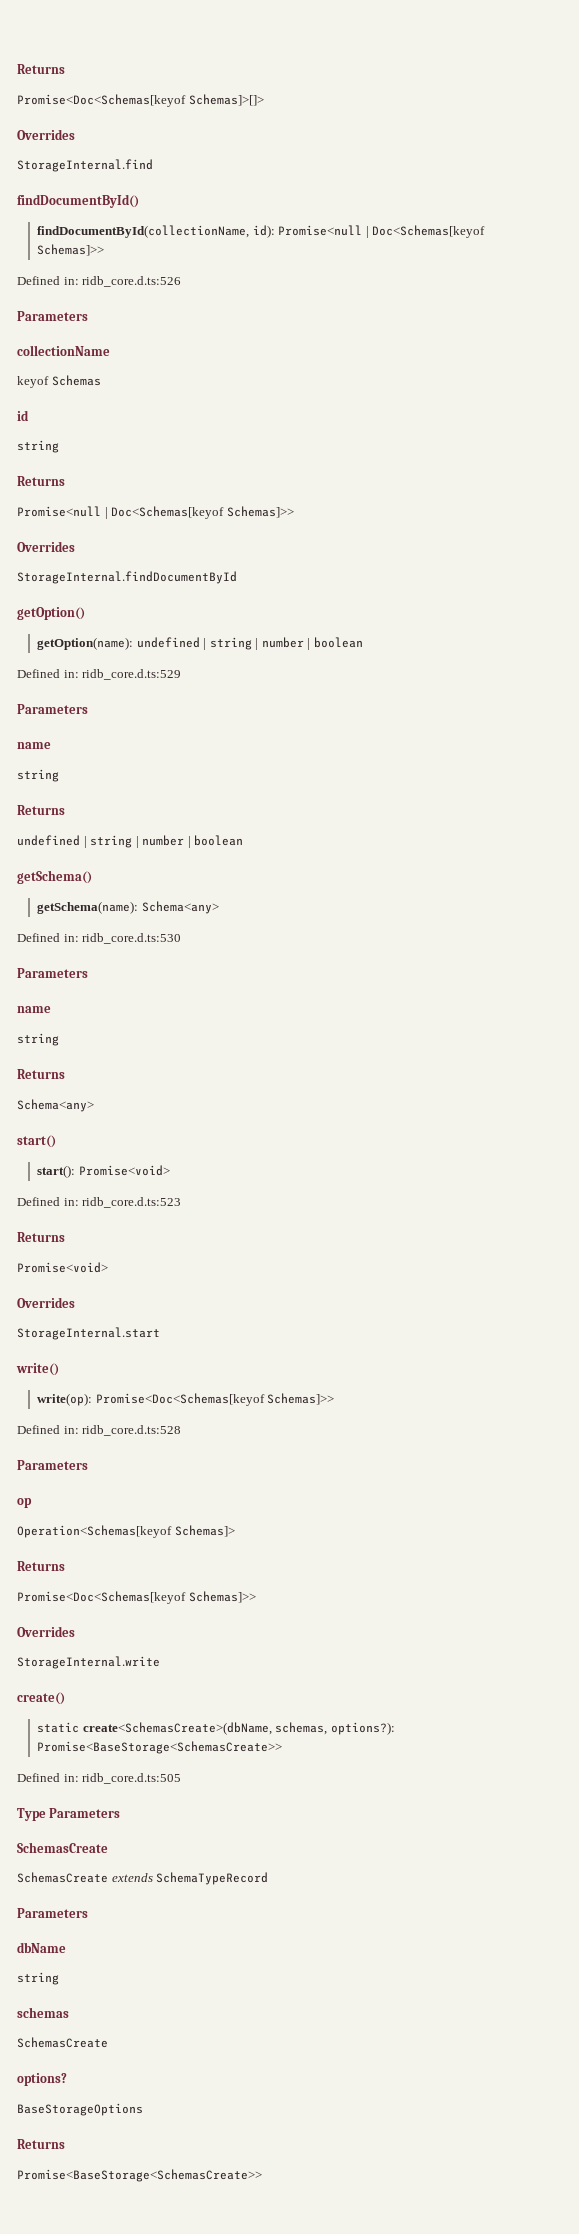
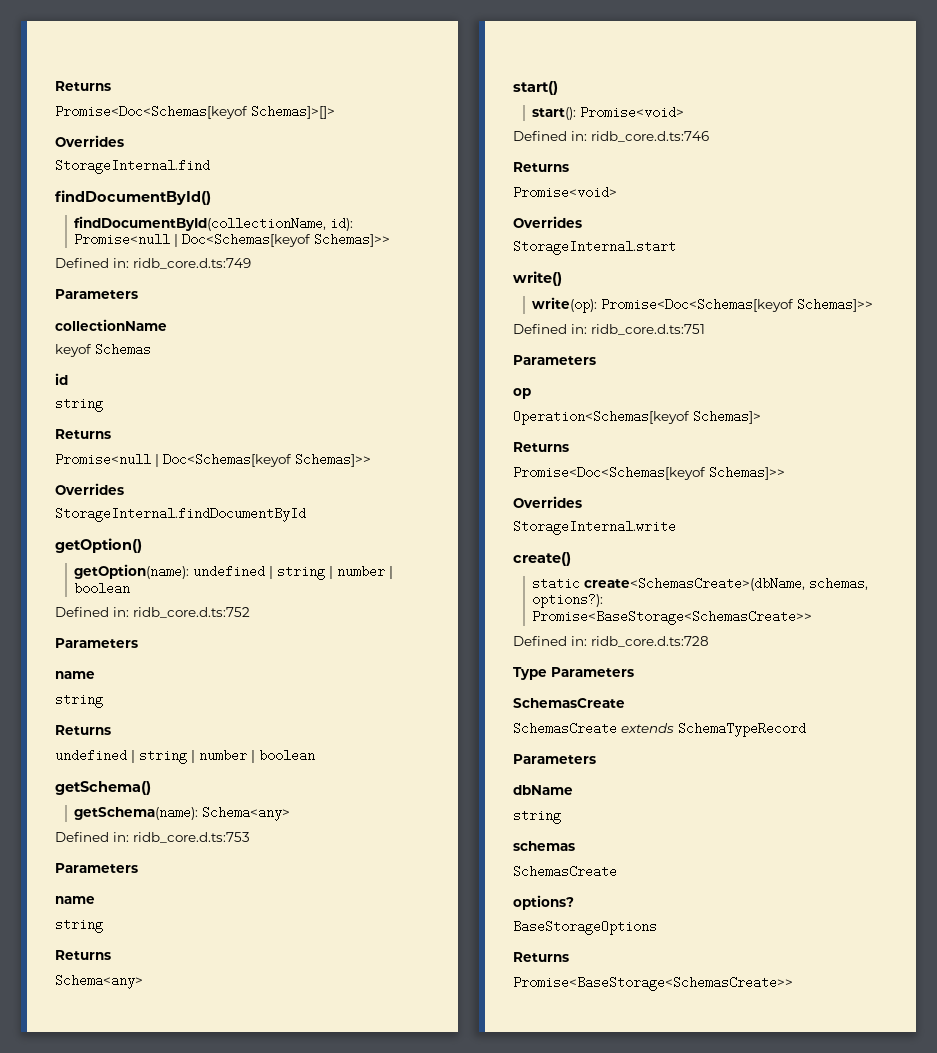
- Defined in: ridb_core.d.ts:526
+ Defined in: ridb_core.d.ts:749
- Defined in: ridb_core.d.ts:529
+ Defined in: ridb_core.d.ts:752
- Defined in: ridb_core.d.ts:530
+ Defined in: ridb_core.d.ts:753
- Defined in: ridb_core.d.ts:523
+ Defined in: ridb_core.d.ts:746
- Defined in: ridb_core.d.ts:528
+ Defined in: ridb_core.d.ts:751
- Defined in: ridb_core.d.ts:505
+ Defined in: ridb_core.d.ts:728

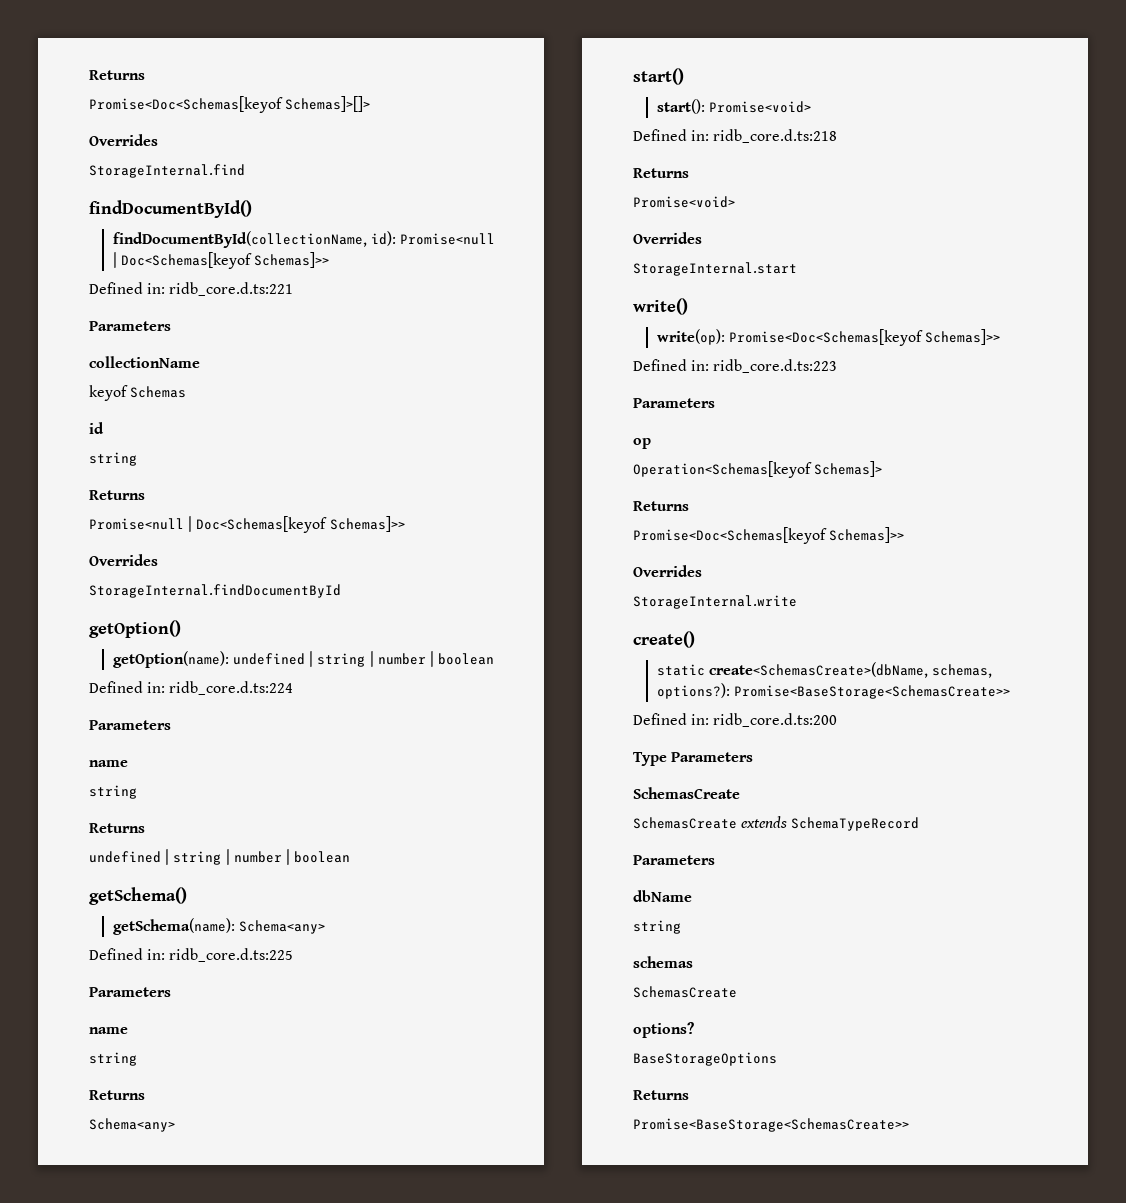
- Defined in: ridb_core.d.ts:749
+ Defined in: ridb_core.d.ts:221
- Defined in: ridb_core.d.ts:752
+ Defined in: ridb_core.d.ts:224
- Defined in: ridb_core.d.ts:753
+ Defined in: ridb_core.d.ts:225
- Defined in: ridb_core.d.ts:746
+ Defined in: ridb_core.d.ts:218
- Defined in: ridb_core.d.ts:751
+ Defined in: ridb_core.d.ts:223
- Defined in: ridb_core.d.ts:728
+ Defined in: ridb_core.d.ts:200

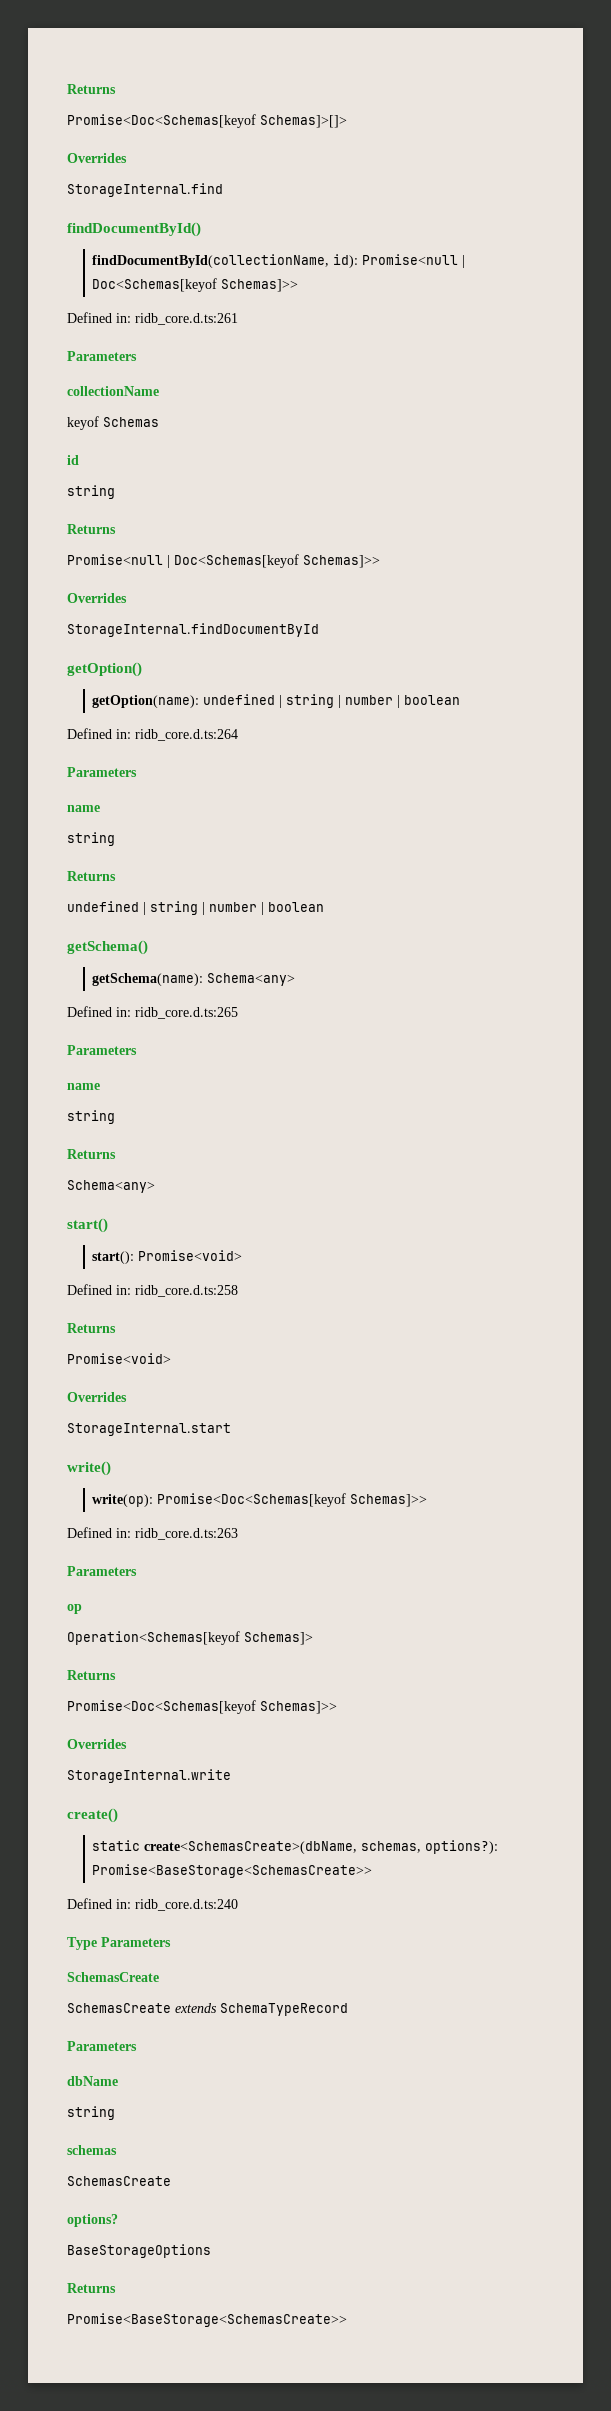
- Defined in: ridb_core.d.ts:221
+ Defined in: ridb_core.d.ts:261
- Defined in: ridb_core.d.ts:224
+ Defined in: ridb_core.d.ts:264
- Defined in: ridb_core.d.ts:225
+ Defined in: ridb_core.d.ts:265
- Defined in: ridb_core.d.ts:218
+ Defined in: ridb_core.d.ts:258
- Defined in: ridb_core.d.ts:223
+ Defined in: ridb_core.d.ts:263
- Defined in: ridb_core.d.ts:200
+ Defined in: ridb_core.d.ts:240

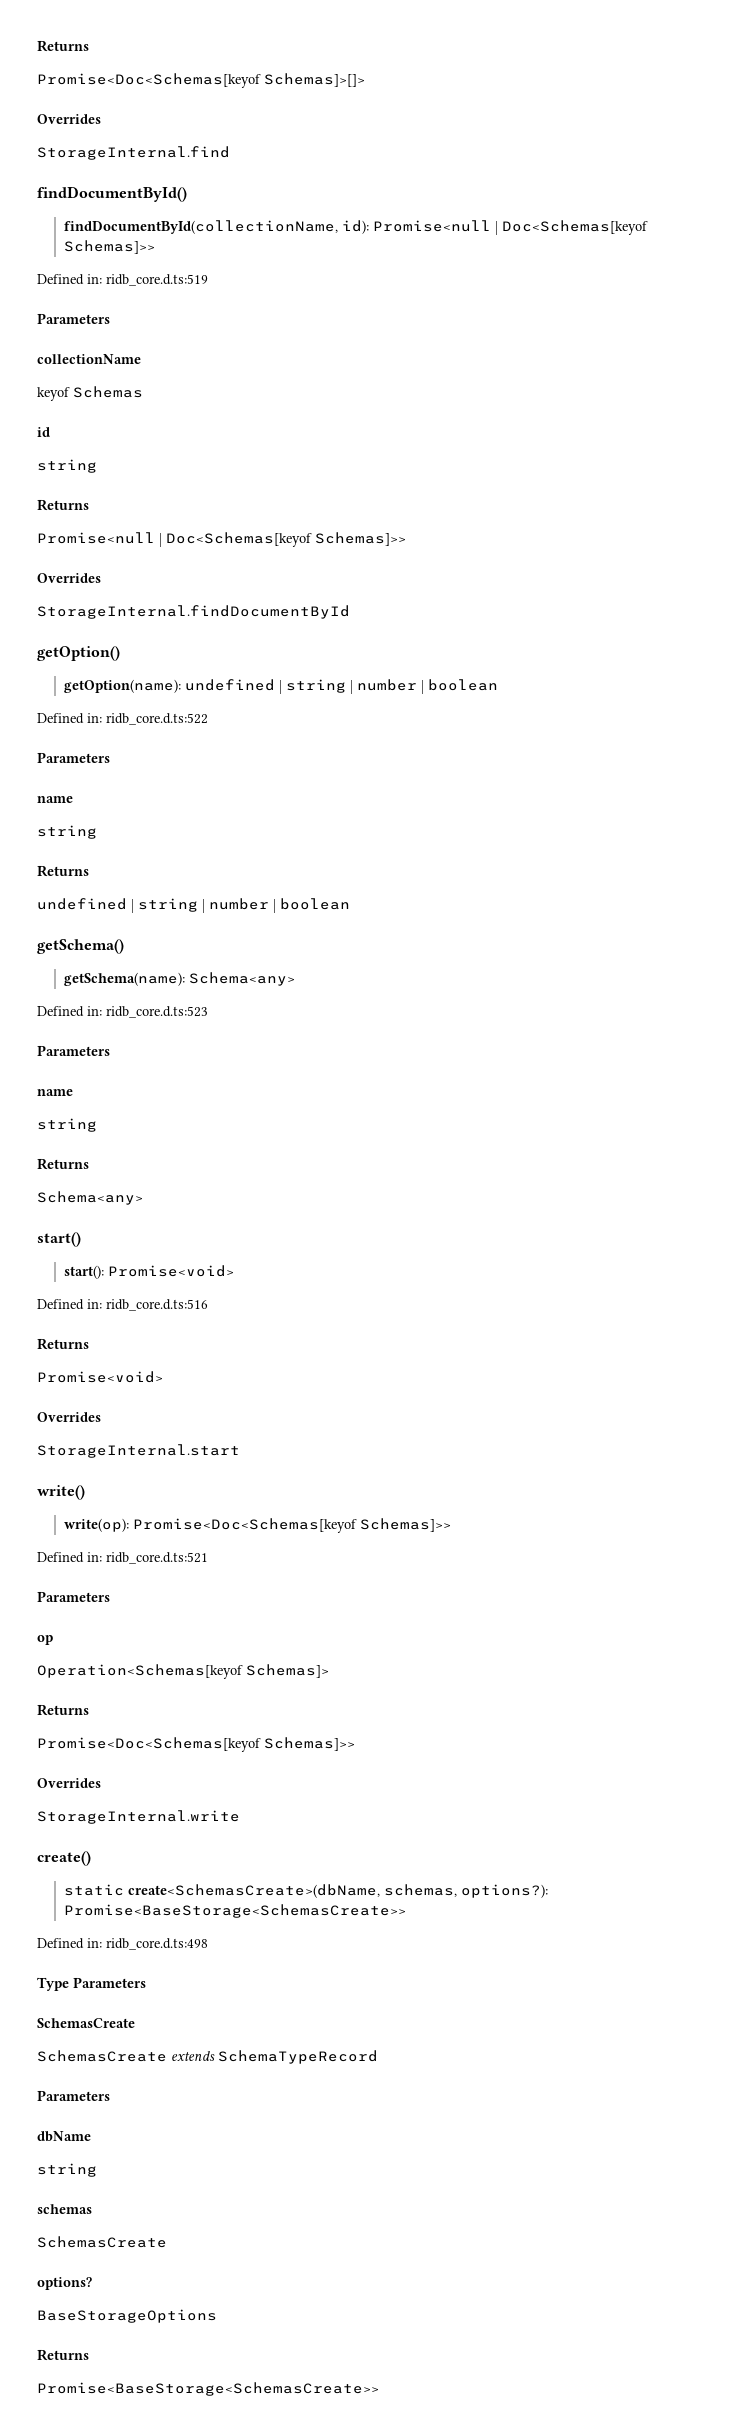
- Defined in: ridb_core.d.ts:261
+ Defined in: ridb_core.d.ts:519
- Defined in: ridb_core.d.ts:264
+ Defined in: ridb_core.d.ts:522
- Defined in: ridb_core.d.ts:265
+ Defined in: ridb_core.d.ts:523
- Defined in: ridb_core.d.ts:258
+ Defined in: ridb_core.d.ts:516
- Defined in: ridb_core.d.ts:263
+ Defined in: ridb_core.d.ts:521
- Defined in: ridb_core.d.ts:240
+ Defined in: ridb_core.d.ts:498

